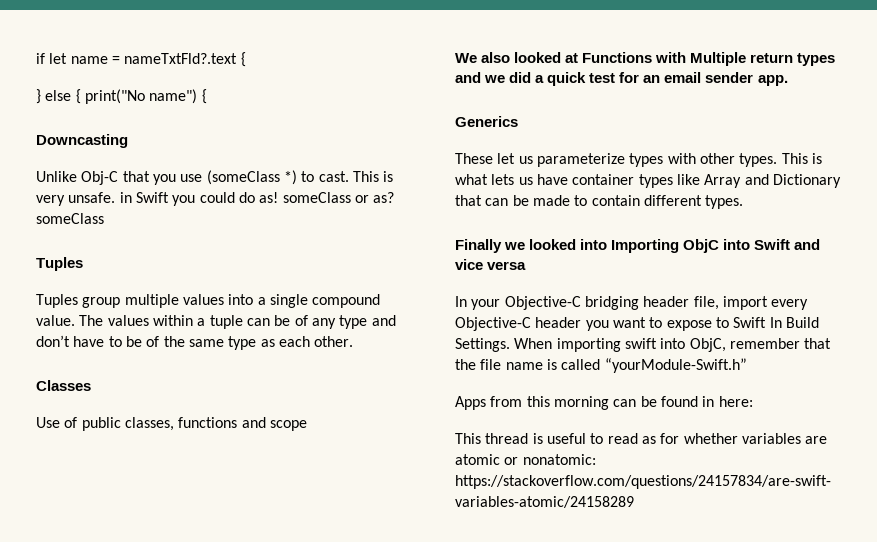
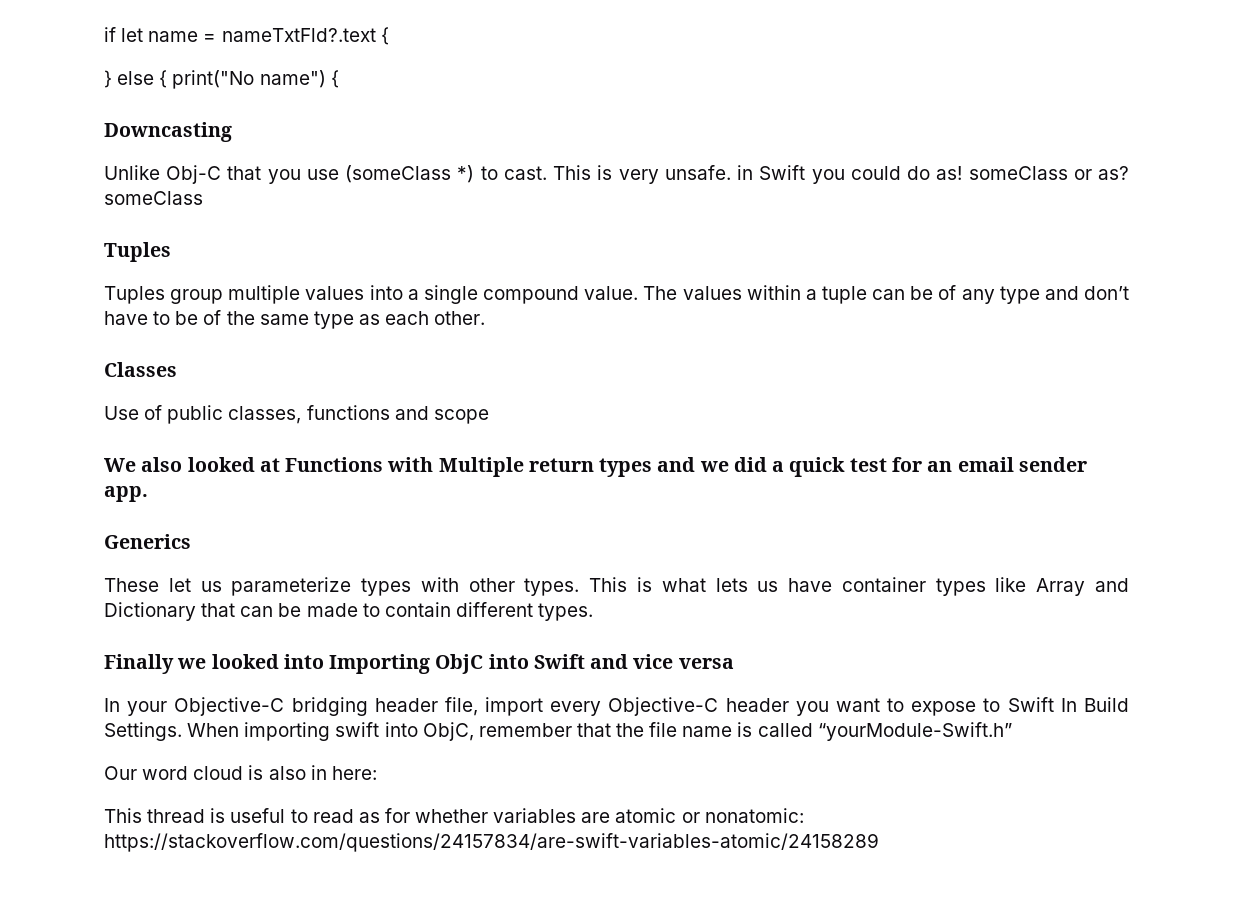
- Apps from this morning can be found in here:
+ Our word cloud is also in here:

